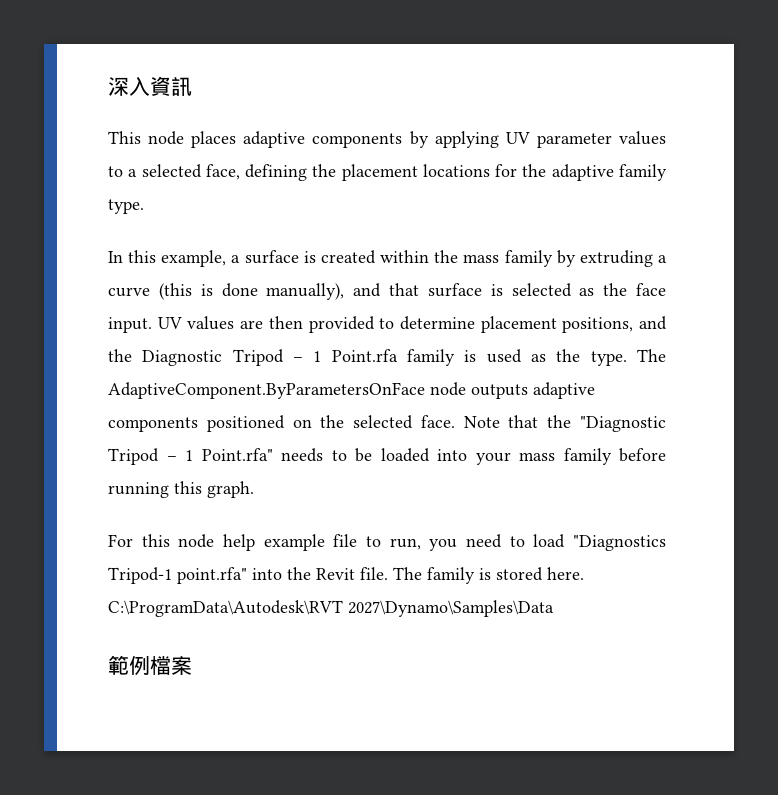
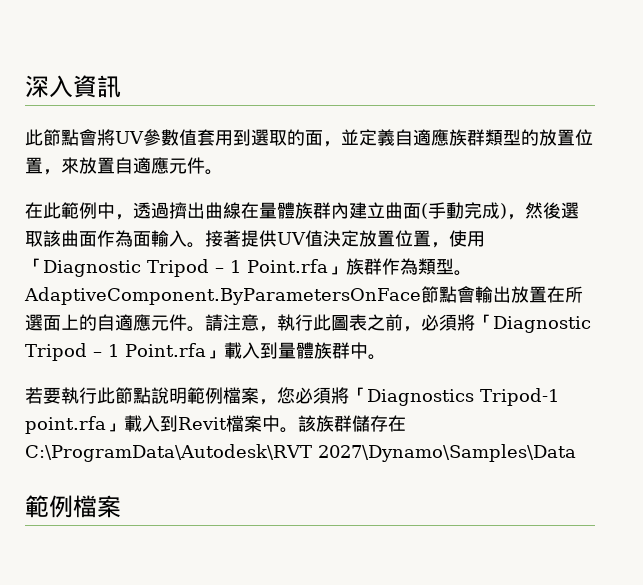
- This node places adaptive components by applying UV parameter values to a selected face, defining the placement locations for the adaptive family type.
- In this example, a surface is created within the mass family by extruding a curve (this is done manually), and that surface is selected as the face input. UV values are then provided to determine placement positions, and the Diagnostic Tripod – 1 Point.rfa family is used as the type. The AdaptiveComponent.ByParametersOnFace node outputs adaptive components positioned on the selected face. Note that the "Diagnostic Tripod – 1 Point.rfa" needs to be loaded into your mass family before running this graph.
- For this node help example file to run, you need to load "Diagnostics Tripod-1 point.rfa" into the Revit file. The family is stored here. C:\ProgramData\Autodesk\RVT 2027\Dynamo\Samples\Data
+ 此節點會將UV參數值套用到選取的面，並定義自適應族群類型的放置位置，來放置自適應元件。
+ 在此範例中，透過擠出曲線在量體族群內建立曲面(手動完成)，然後選取該曲面作為面輸入。接著提供UV值決定放置位置，使用「Diagnostic Tripod – 1 Point.rfa」族群作為類型。AdaptiveComponent.ByParametersOnFace節點會輸出放置在所選面上的自適應元件。請注意，執行此圖表之前，必須將「Diagnostic Tripod – 1 Point.rfa」載入到量體族群中。
+ 若要執行此節點說明範例檔案，您必須將「Diagnostics Tripod-1 point.rfa」載入到Revit檔案中。該族群儲存在C:\ProgramData\Autodesk\RVT 2027\Dynamo\Samples\Data

